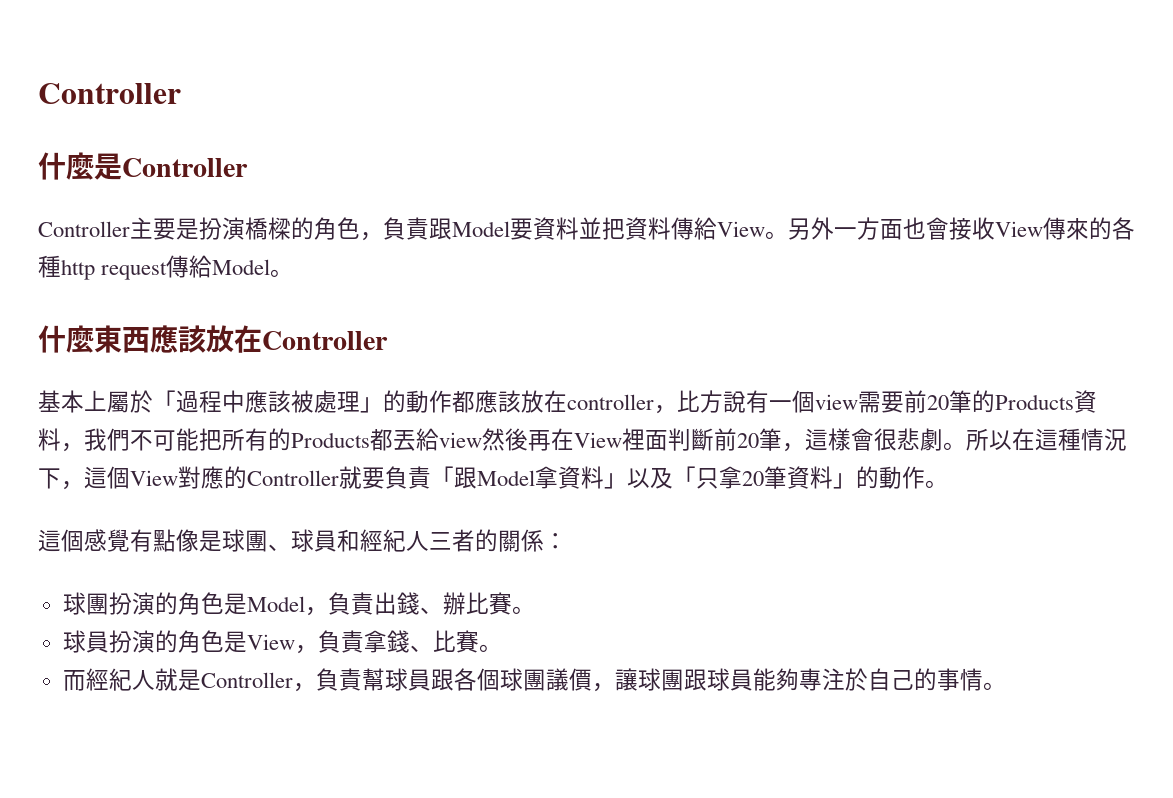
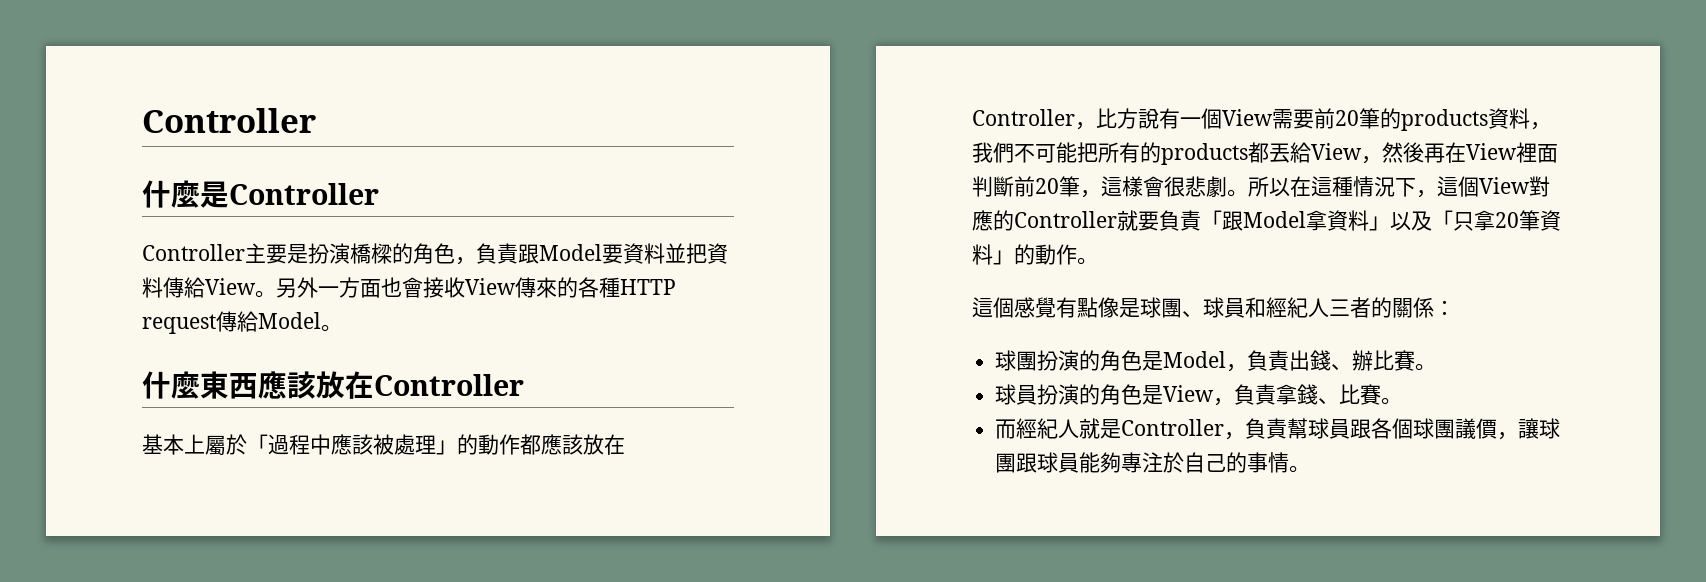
- 另外一方面也會接收View傳來的各種http request傳給Model。
+ 另外一方面也會接收View傳來的各種HTTP request傳給Model。
- 基本上屬於「過程中應該被處理」的動作都應該放在controller，比方說有一個view需要前20筆的Products資料，我們不可能把所有的Products都丟給view然後再在View裡面判斷前20筆，這樣會很悲劇。
+ 基本上屬於「過程中應該被處理」的動作都應該放在Controller，比方說有一個View需要前20筆的products資料，我們不可能把所有的products都丟給View，然後再在View裡面判斷前20筆，這樣會很悲劇。

